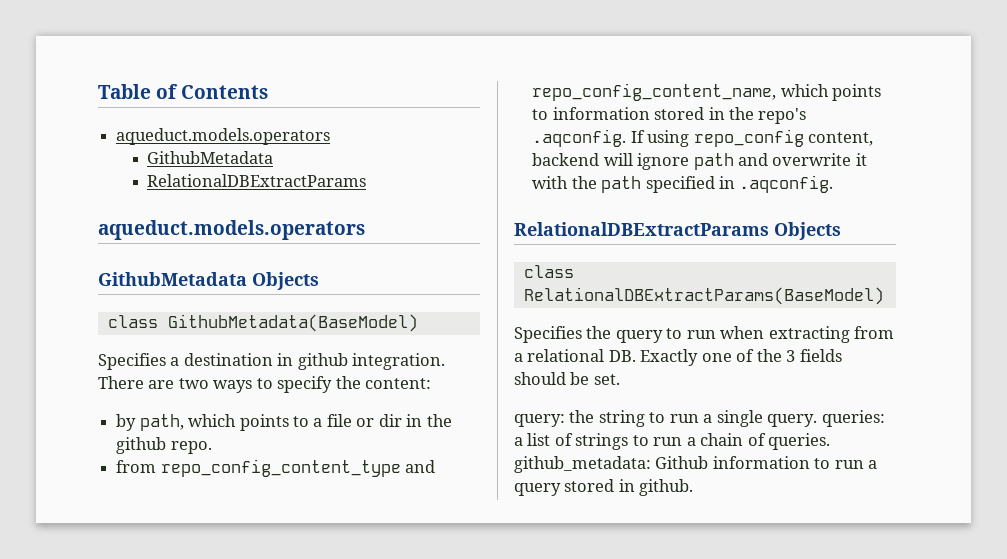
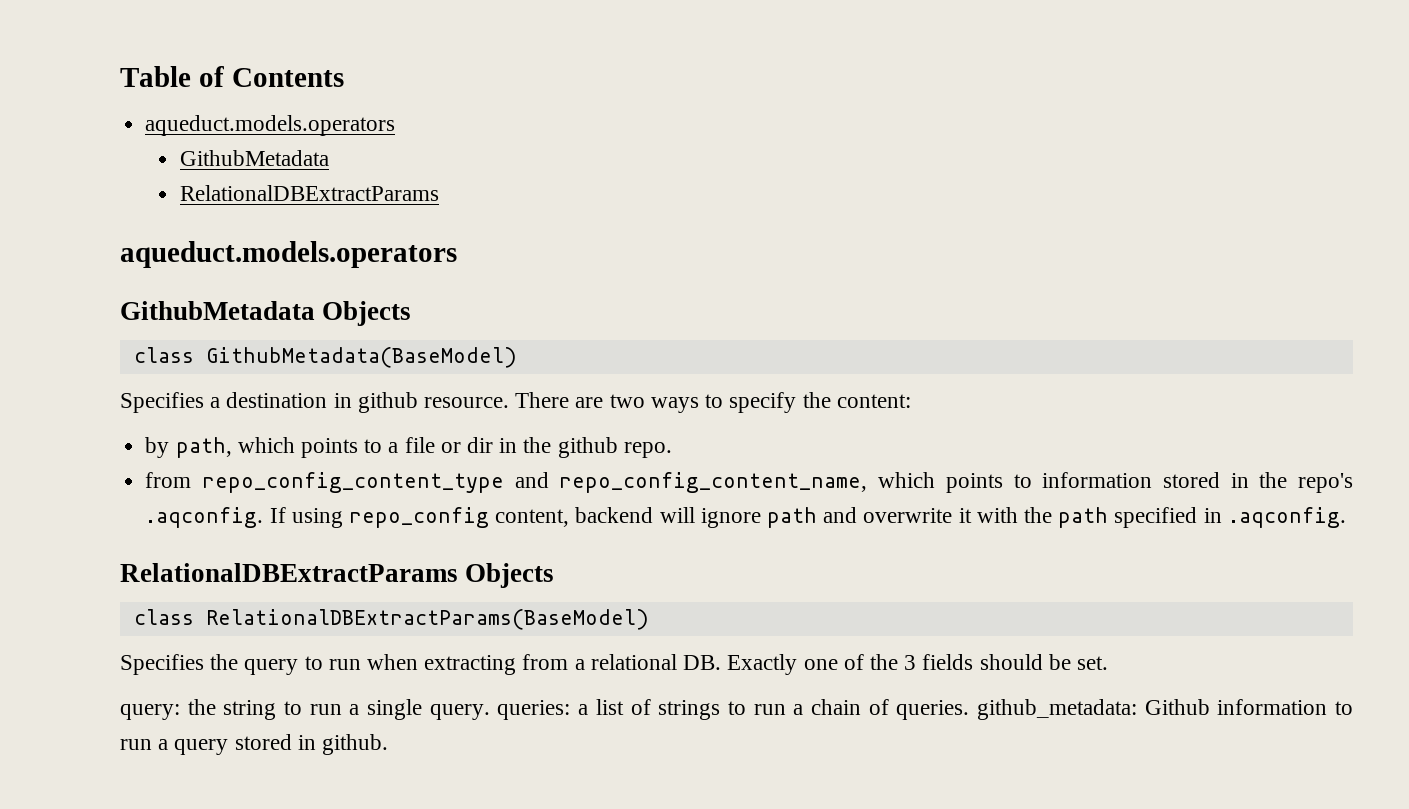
- Specifies a destination in github integration.
+ Specifies a destination in github resource.

